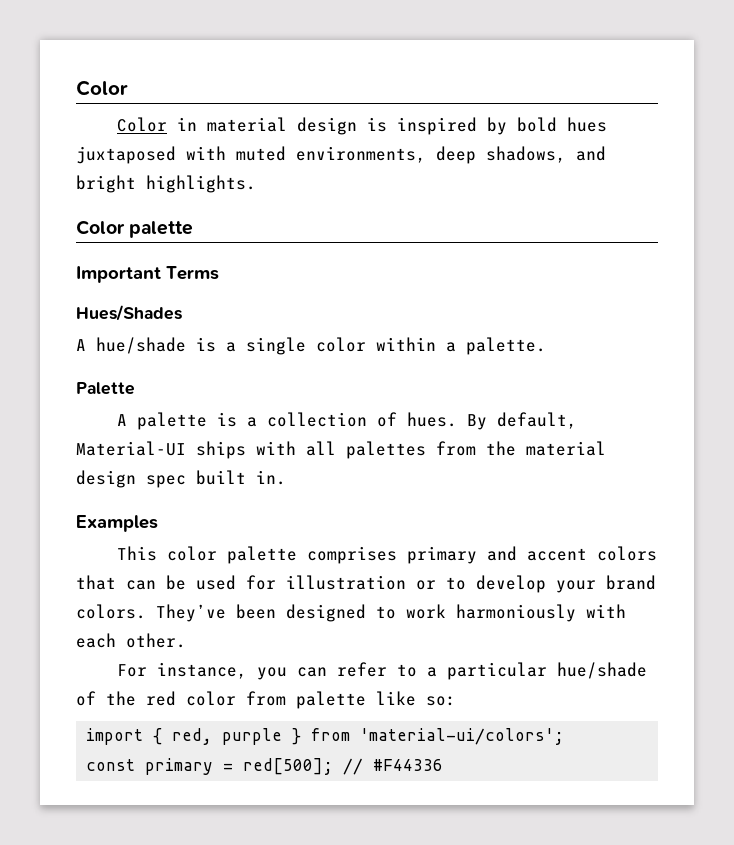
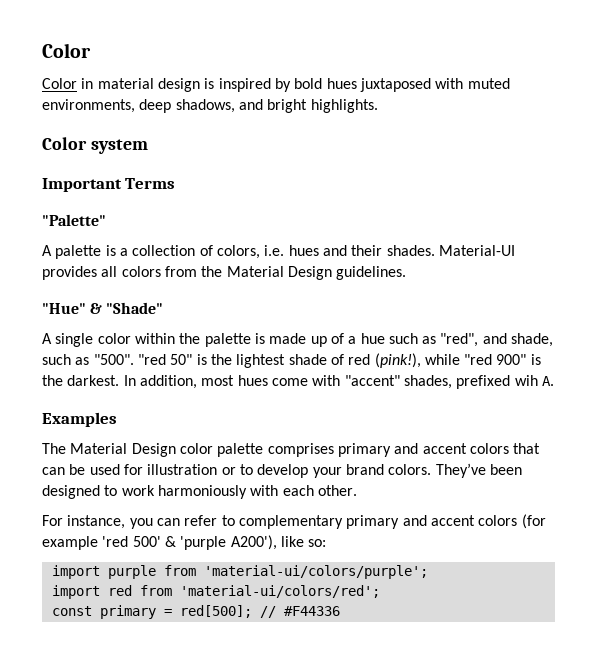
- Color palette
+ Color system
- Hues/Shades
- A hue/shade is a single color within a palette.
- Palette
+ "Palette"
- A palette is a collection of hues. By default, Material-UI ships with all palettes from the material design spec built in.
+ A palette is a collection of colors, i.e. hues and their shades. Material-UI provides all colors from the Material Design guidelines.
+ "Hue" & "Shade"
+ A single color within the palette is made up of a hue such as "red", and shade, such as "500". "red 50" is the lightest shade of red (pink!), while "red 900" is the darkest. In addition, most hues come with "accent" shades, prefixed wih A.
  Examples
- This color palette comprises primary and accent colors that can be used for illustration or to develop your brand colors.
+ The Material Design color palette comprises primary and accent colors that can be used for illustration or to develop your brand colors.
- For instance, you can refer to a particular hue/shade of the red color from palette like so:
- import { red, purple } from 'material-ui/colors';
+ For instance, you can refer to complementary primary and accent colors (for example 'red 500' & 'purple A200'), like so:
+ import purple from 'material-ui/colors/purple';
+ import red from 'material-ui/colors/red';

